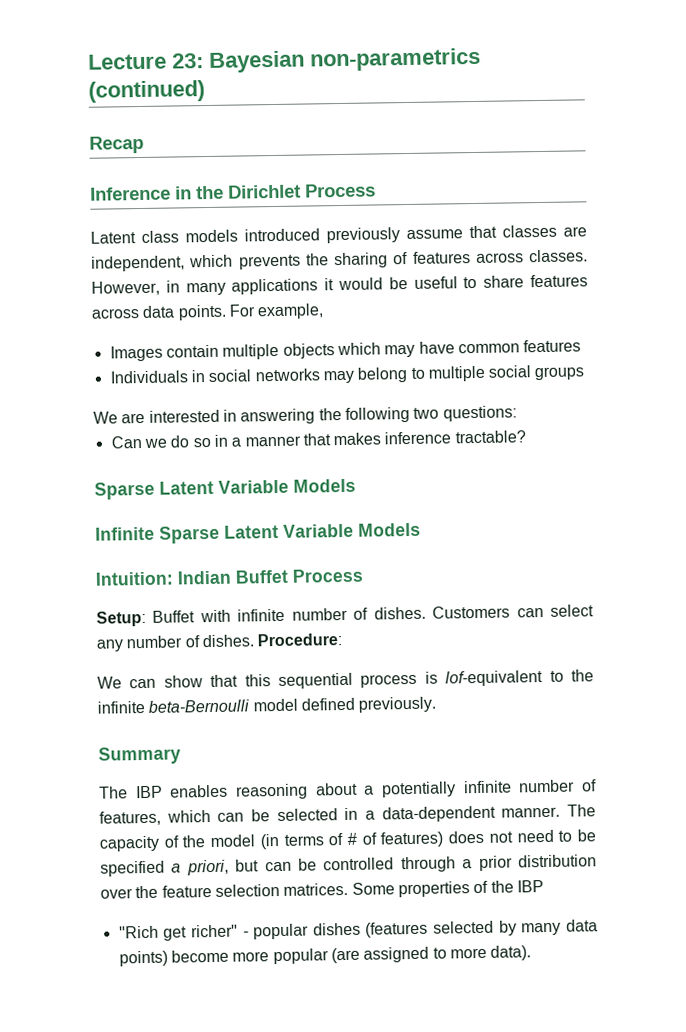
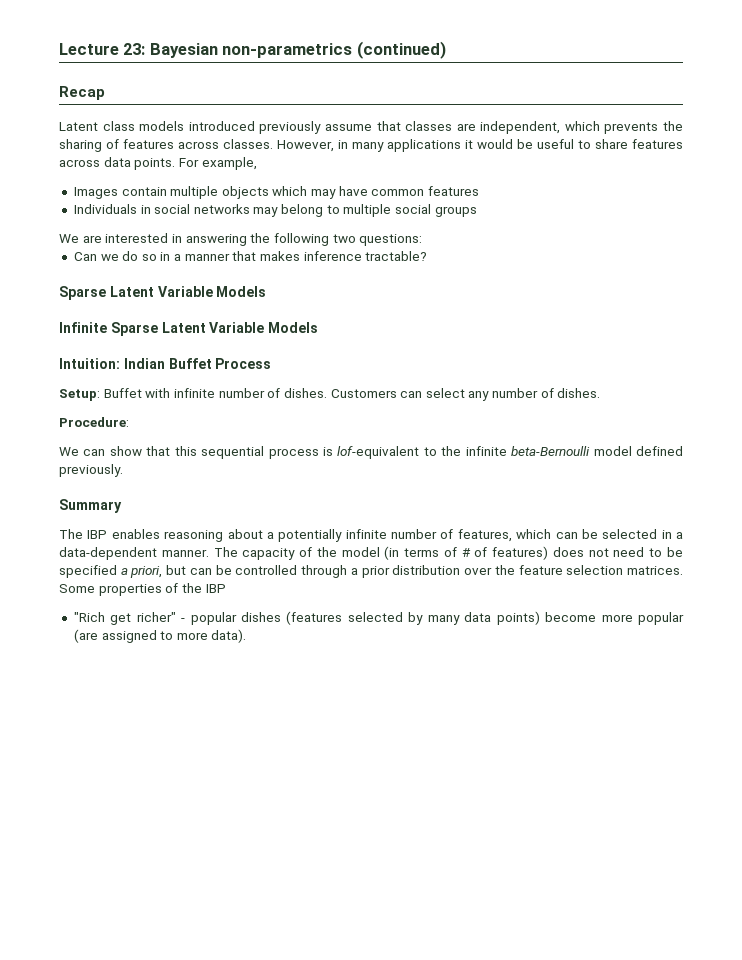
- Inference in the Dirichlet Process
- Customers can select any number of dishes. Procedure:
+ Customers can select any number of dishes.
+ Procedure:

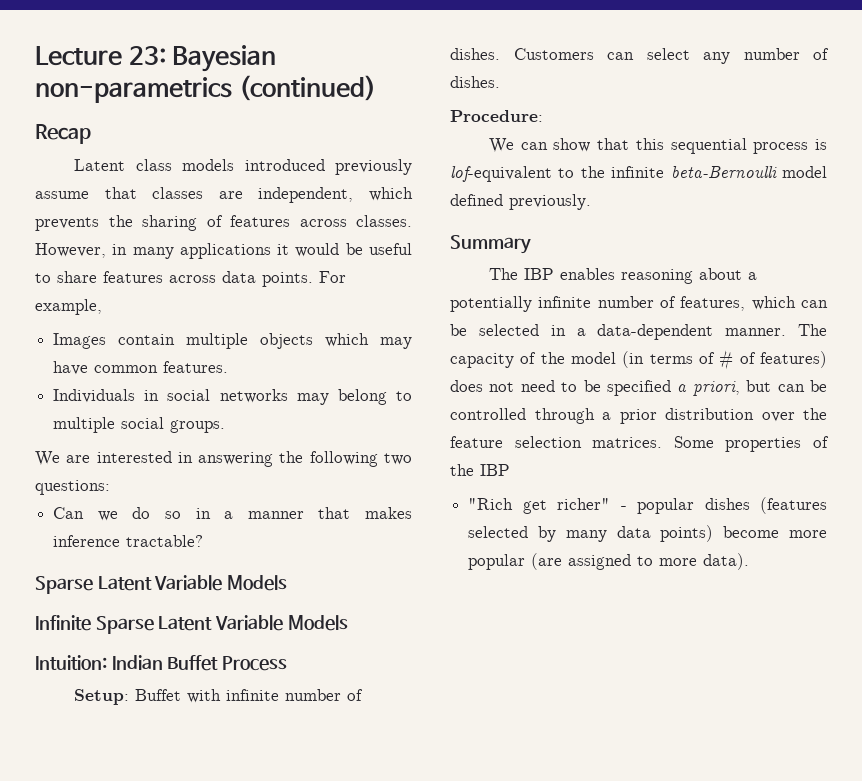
- Images contain multiple objects which may have common features
+ Images contain multiple objects which may have common features.
- Individuals in social networks may belong to multiple social groups
+ Individuals in social networks may belong to multiple social groups.

